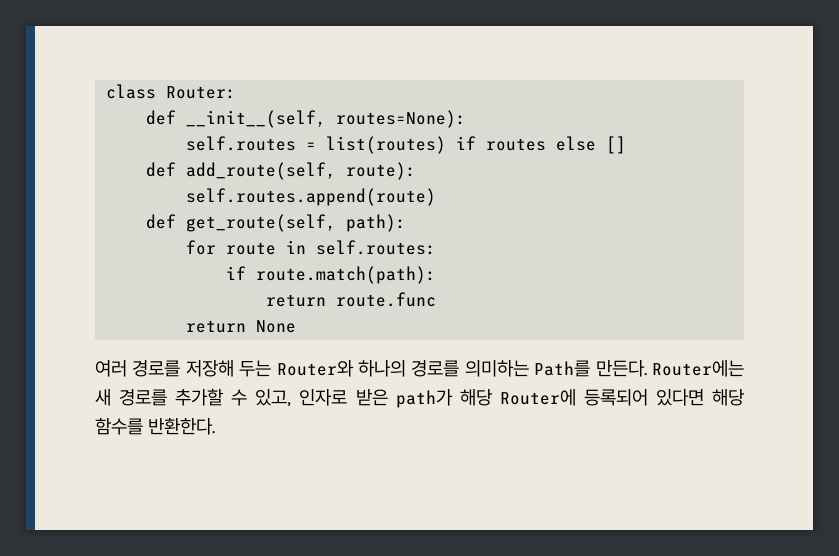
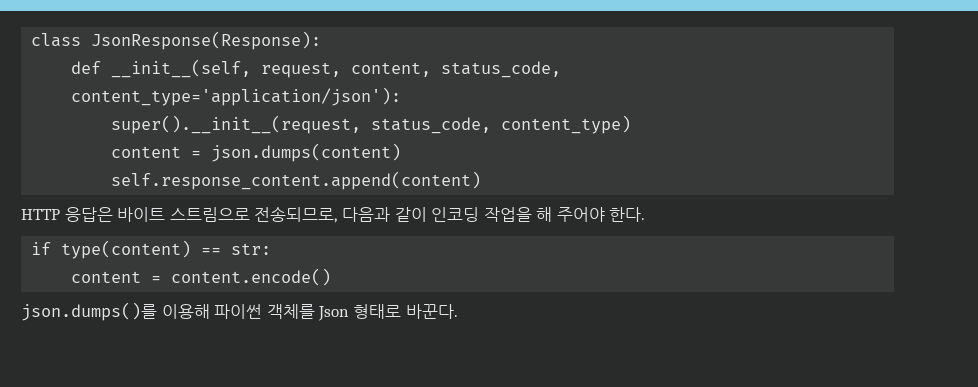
- class Router:
+ class JsonResponse(Response):
- def __init__(self, routes=None):
- self.routes = list(routes) if routes else []
- def add_route(self, route):
- self.routes.append(route)
- def get_route(self, path):
- for route in self.routes:
- if route.match(path):
- return route.func
- return None
- 여러 경로를 저장해 두는 Router와 하나의 경로를 의미하는 Path를 만든다. Router에는 새 경로를 추가할 수 있고, 인자로 받은 path가 해당 Router에 등록되어 있다면 해당 함수를 반환한다.
+ def __init__(self, request, content, status_code, content_type='application/json'):
+ super().__init__(request, status_code, content_type)
+ content = json.dumps(content)
+ self.response_content.append(content)
+ HTTP 응답은 바이트 스트림으로 전송되므로, 다음과 같이 인코딩 작업을 해 주어야 한다.
+ if type(content) == str:
+ content = content.encode()
+ json.dumps()를 이용해 파이썬 객체를 Json 형태로 바꾼다.

